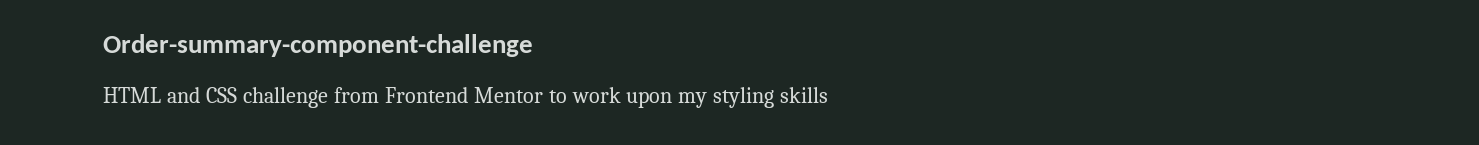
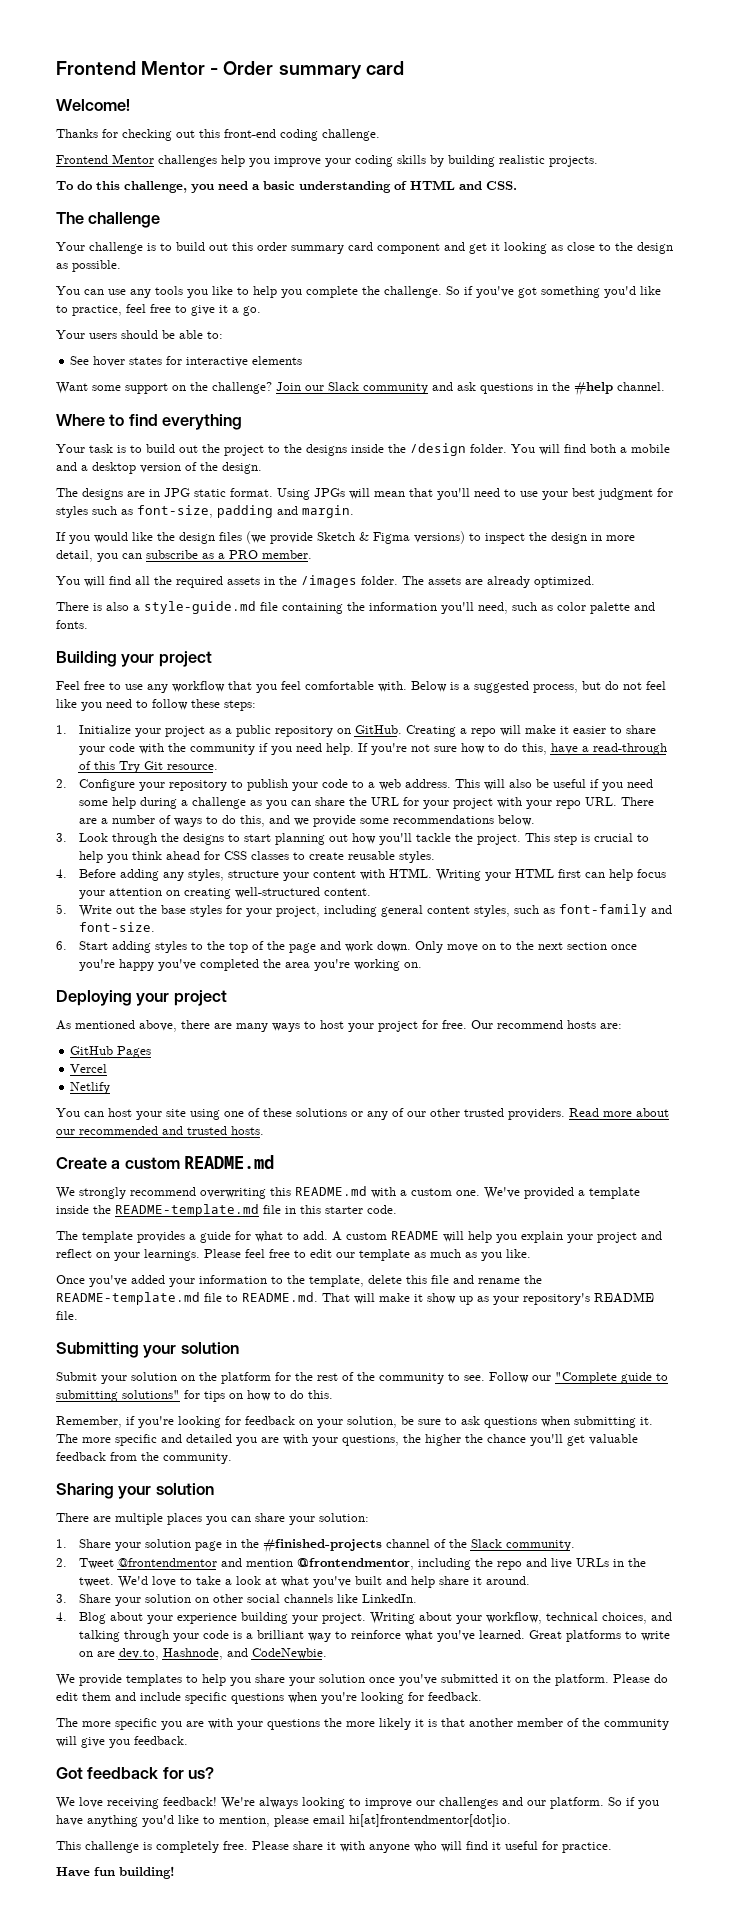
- Order-summary-component-challenge
- HTML and CSS challenge from Frontend Mentor to work upon my styling skills
+ Frontend Mentor - Order summary card
+ Welcome!
+ Thanks for checking out this front-end coding challenge.
+ Frontend Mentor challenges help you improve your coding skills by building realistic projects.
+ To do this challenge, you need a basic understanding of HTML and CSS.
+ The challenge
+ Your challenge is to build out this order summary card component and get it looking as close to the design as possible.
+ You can use any tools you like to help you complete the challenge. So if you've got something you'd like to practice, feel free to give it a go.
+ Your users should be able to:
+ See hover states for interactive elements
+ Want some support on the challenge? Join our Slack community and ask questions in the #help channel.
+ Where to find everything
+ Your task is to build out the project to the designs inside the /design folder. You will find both a mobile and a desktop version of the design.
+ The designs are in JPG static format. Using JPGs will mean that you'll need to use your best judgment for styles such as font-size, padding and margin.
+ If you would like the design files (we provide Sketch & Figma versions) to inspect the design in more detail, you can subscribe as a PRO member.
+ You will find all the required assets in the /images folder. The assets are already optimized.
+ There is also a style-guide.md file containing the information you'll need, such as color palette and fonts.
+ Building your project
+ Feel free to use any workflow that you feel comfortable with. Below is a suggested process, but do not feel like you need to follow these steps:
+ 1. Initialize your project as a public repository on GitHub. Creating a repo will make it easier to share your code with the community if you need help. If you're not sure how to do this, have a read-through of this Try Git resource.
+ 2. Configure your repository to publish your code to a web address. This will also be useful if you need some help during a challenge as you can share the URL for your project with your repo URL. There are a number of ways to do this, and we provide some recommendations below.
+ 3. Look through the designs to start planning out how you'll tackle the project. This step is crucial to help you think ahead for CSS classes to create reusable styles.
+ 4. Before adding any styles, structure your content with HTML. Writing your HTML first can help focus your attention on creating well-structured content.
+ 5. Write out the base styles for your project, including general content styles, such as font-family and font-size.
+ 6. Start adding styles to the top of the page and work down. Only move on to the next section once you're happy you've completed the area you're working on.
+ Deploying your project
+ As mentioned above, there are many ways to host your project for free. Our recommend hosts are:
+ GitHub Pages
+ Vercel
+ Netlify
+ You can host your site using one of these solutions or any of our other trusted providers. Read more about our recommended and trusted hosts.
+ Create a custom README.md
+ We strongly recommend overwriting this README.md with a custom one. We've provided a template inside the README-template.md file in this starter code.
+ The template provides a guide for what to add. A custom README will help you explain your project and reflect on your learnings. Please feel free to edit our template as much as you like.
+ Once you've added your information to the template, delete this file and rename the README-template.md file to README.md. That will make it show up as your repository's README file.
+ Submitting your solution
+ Submit your solution on the platform for the rest of the community to see. Follow our "Complete guide to submitting solutions" for tips on how to do this.
+ Remember, if you're looking for feedback on your solution, be sure to ask questions when submitting it. The more specific and detailed you are with your questions, the higher the chance you'll get valuable feedback from the community.
+ Sharing your solution
+ There are multiple places you can share your solution:
+ 1. Share your solution page in the #finished-projects channel of the Slack community.
+ 2. Tweet @frontendmentor and mention @frontendmentor, including the repo and live URLs in the tweet. We'd love to take a look at what you've built and help share it around.
+ 3. Share your solution on other social channels like LinkedIn.
+ 4. Blog about your experience building your project. Writing about your workflow, technical choices, and talking through your code is a brilliant way to reinforce what you've learned. Great platforms to write on are dev.to, Hashnode, and CodeNewbie.
+ We provide templates to help you share your solution once you've submitted it on the platform. Please do edit them and include specific questions when you're looking for feedback.
+ The more specific you are with your questions the more likely it is that another member of the community will give you feedback.
+ Got feedback for us?
+ We love receiving feedback! We're always looking to improve our challenges and our platform. So if you have anything you'd like to mention, please email hi[at]frontendmentor[dot]io.
+ This challenge is completely free. Please share it with anyone who will find it useful for practice.
+ Have fun building!

